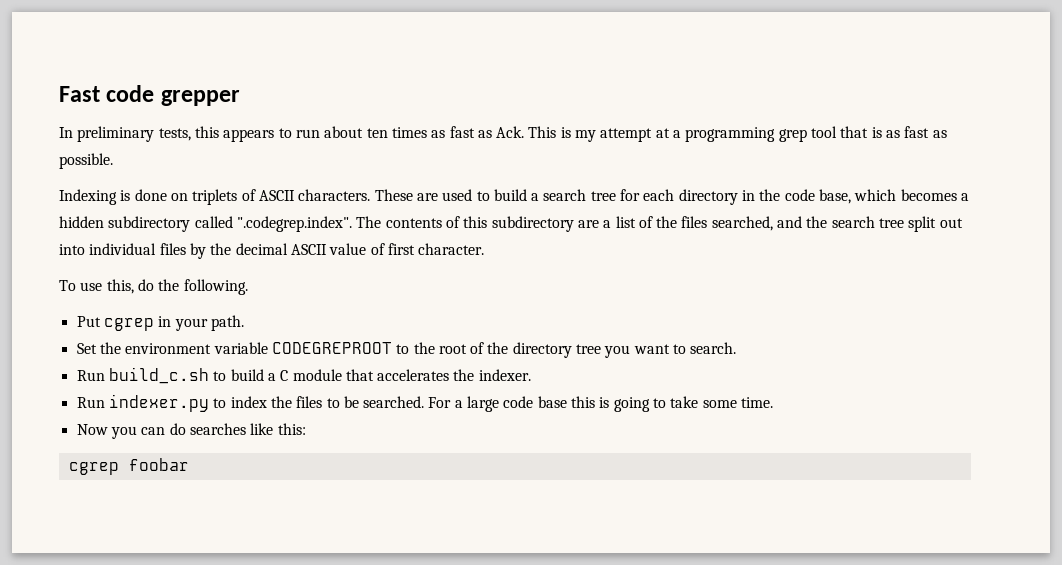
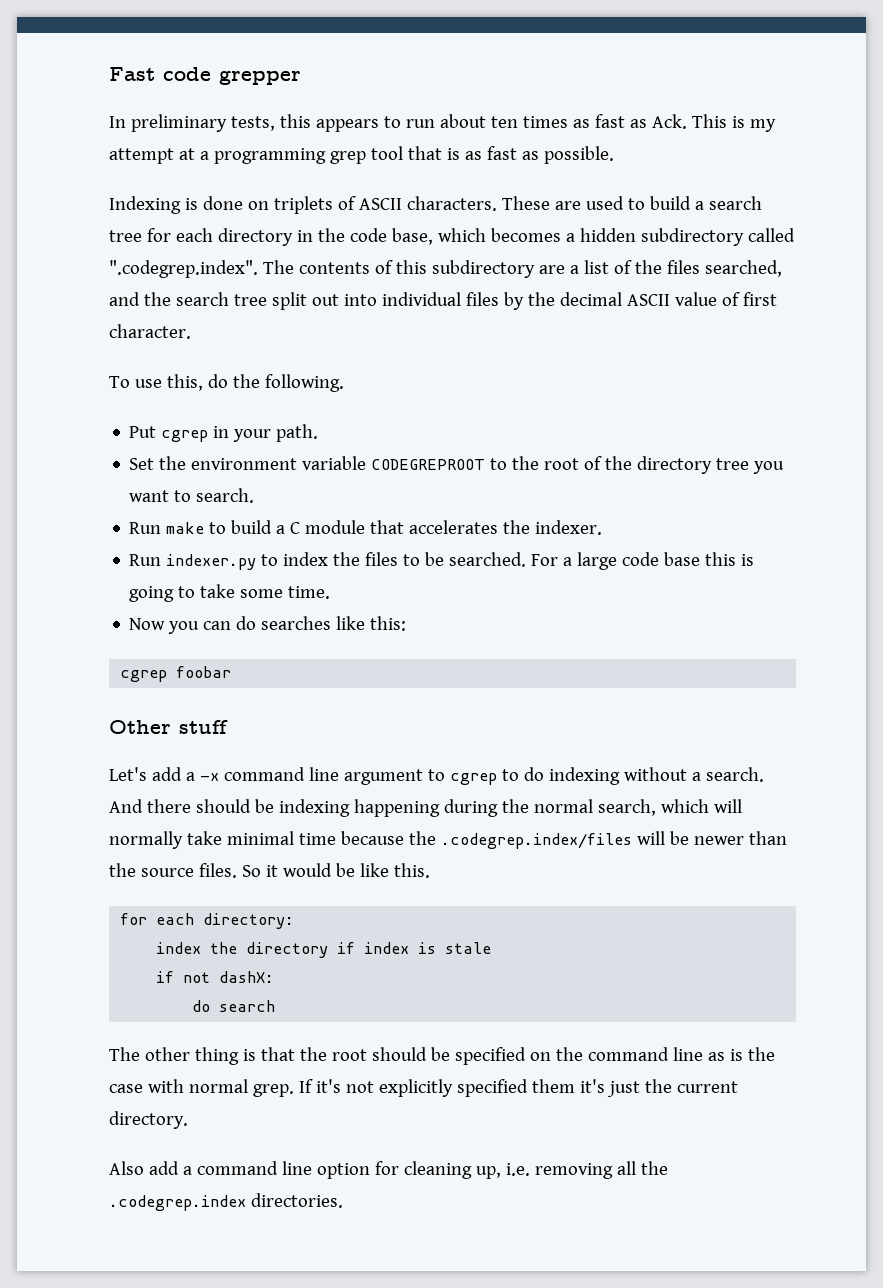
- Run build_c.sh to build a C module that accelerates the indexer.
+ Run make to build a C module that accelerates the indexer.
+ Other stuff
+ Let's add a -x command line argument to cgrep to do indexing without a search. And there should be indexing happening during the normal search, which will normally take minimal time because the .codegrep.index/files will be newer than the source files. So it would be like this.
+ for each directory:
+ index the directory if index is stale
+ if not dashX:
+ do search
+ The other thing is that the root should be specified on the command line as is the case with normal grep. If it's not explicitly specified them it's just the current directory.
+ Also add a command line option for cleaning up, i.e. removing all the .codegrep.index directories.

